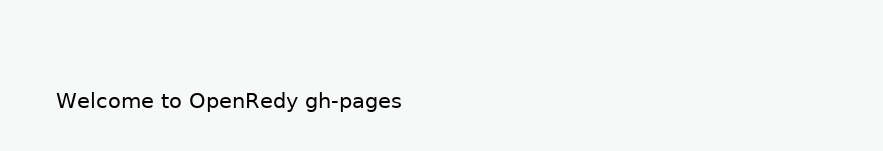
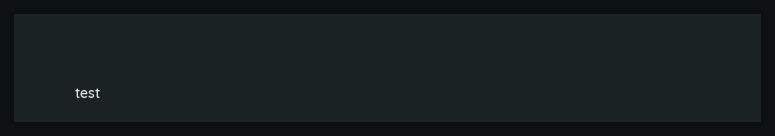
- Welcome to OpenRedy gh-pages
+ test

